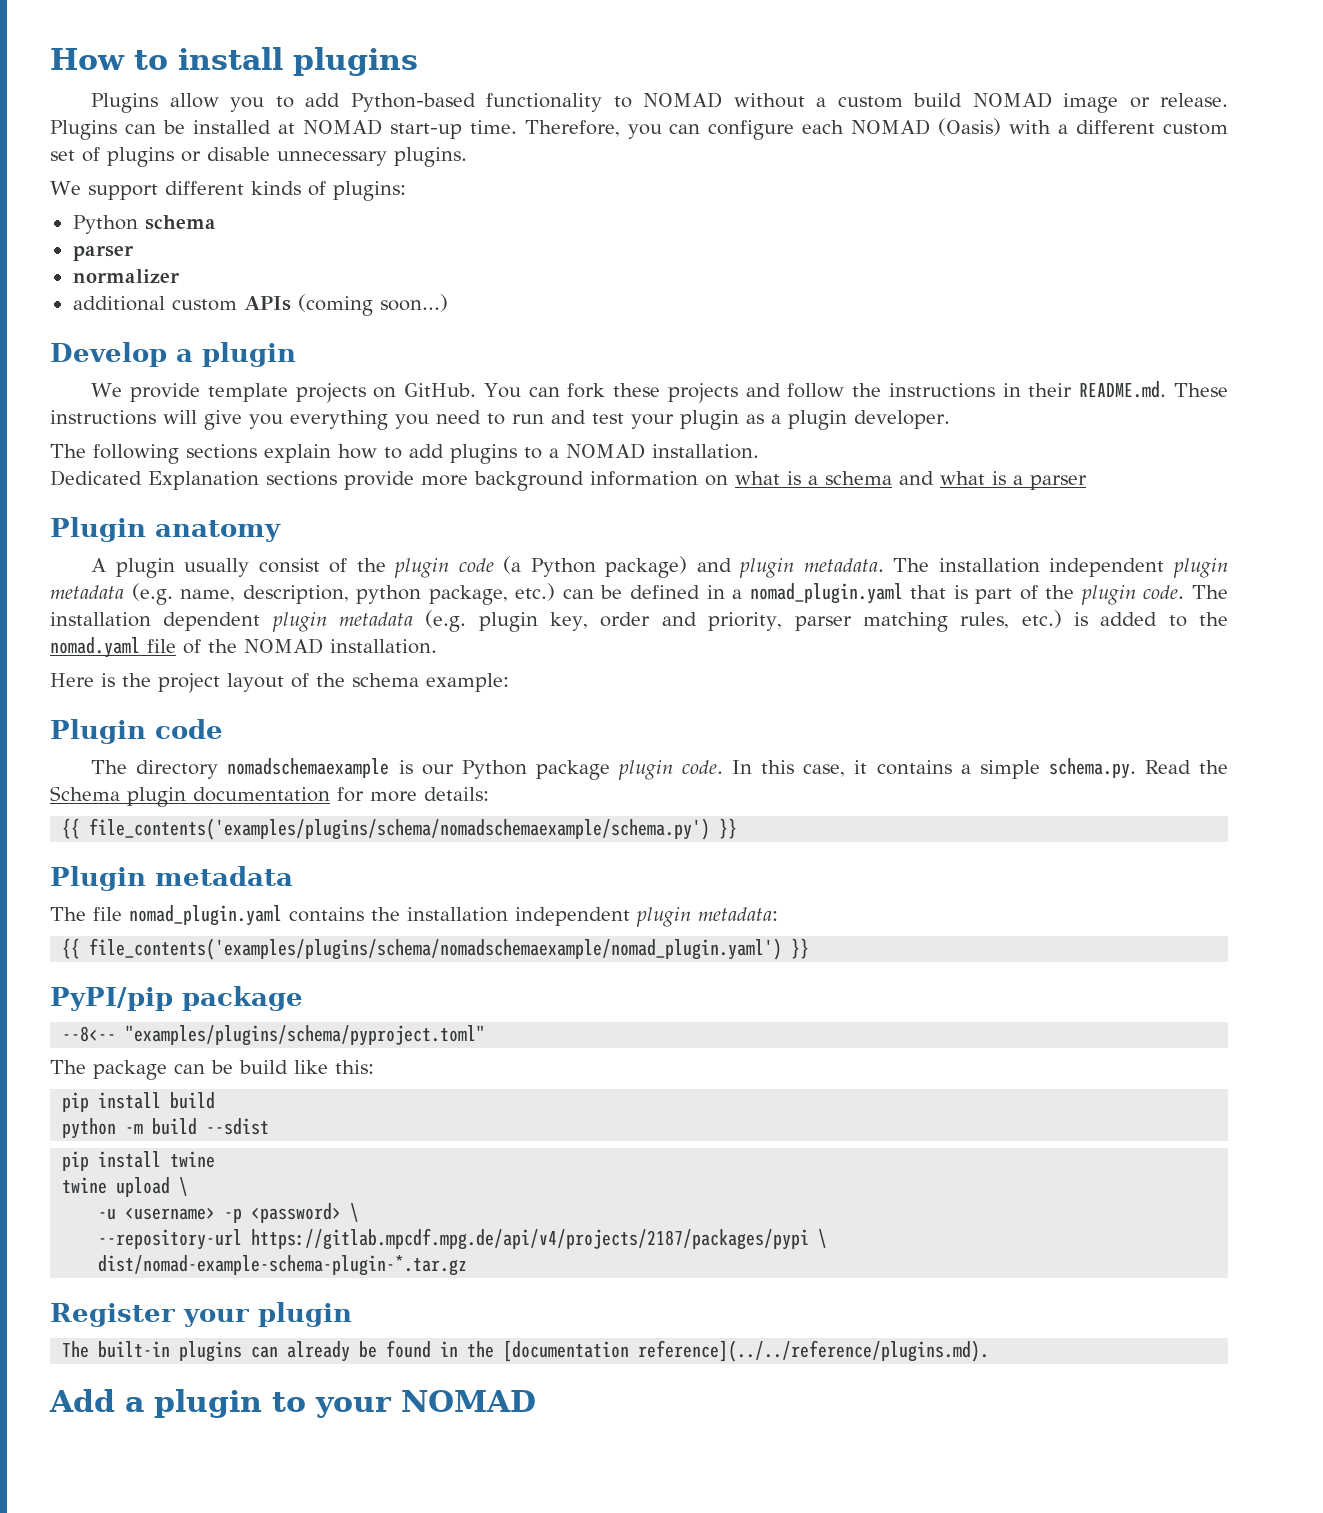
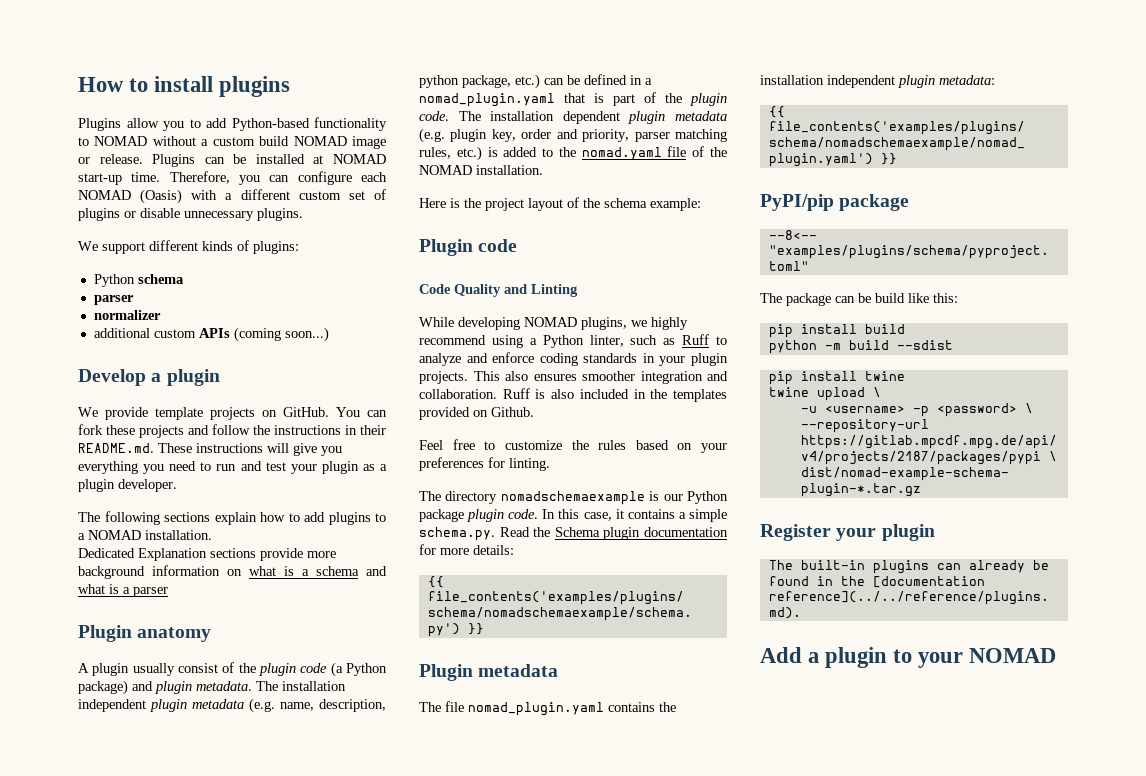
+ Code Quality and Linting
+ While developing NOMAD plugins, we highly recommend using a Python linter, such as Ruff to analyze and enforce coding standards in your plugin projects. This also ensures smoother integration and collaboration. Ruff is also included in the templates provided on Github.
+ Feel free to customize the rules based on your preferences for linting.

